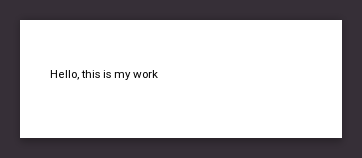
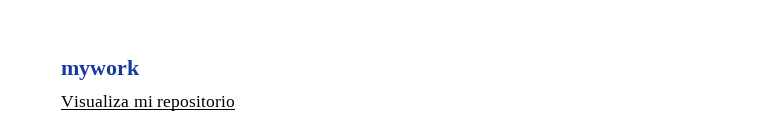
- Hello, this is my work
+ mywork
+ Visualiza mi repositorio

